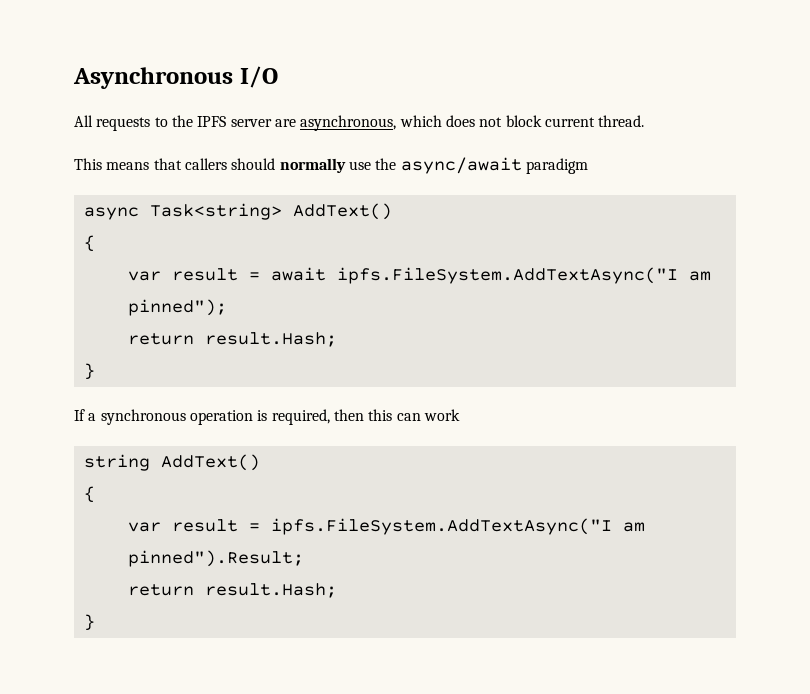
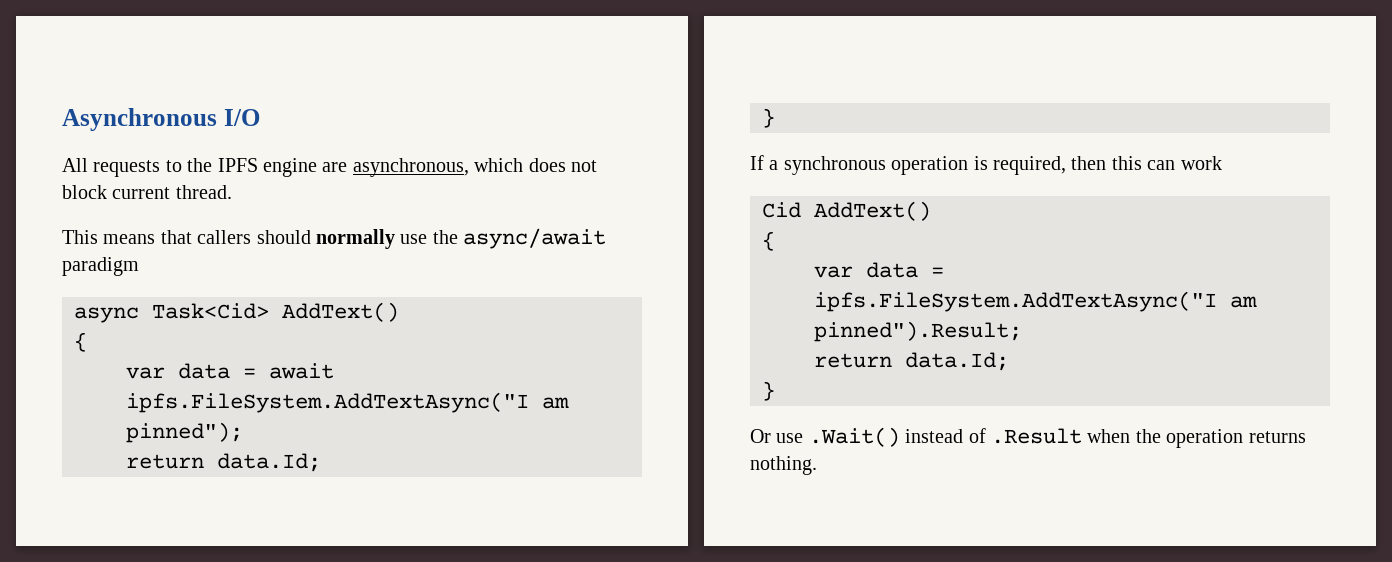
- All requests to the IPFS server are asynchronous, which does not block current thread.
+ All requests to the IPFS engine are asynchronous, which does not block current thread.
- async Task<string> AddText()
+ async Task<Cid> AddText()
  {
- var result = await ipfs.FileSystem.AddTextAsync("I am pinned");
- return result.Hash;
+ var data = await ipfs.FileSystem.AddTextAsync("I am pinned");
+ return data.Id;
- string AddText()
+ Cid AddText()
  {
- var result = ipfs.FileSystem.AddTextAsync("I am pinned").Result;
- return result.Hash;
+ var data = ipfs.FileSystem.AddTextAsync("I am pinned").Result;
+ return data.Id;
  }
+ Or use .Wait() instead of .Result when the operation returns nothing.

